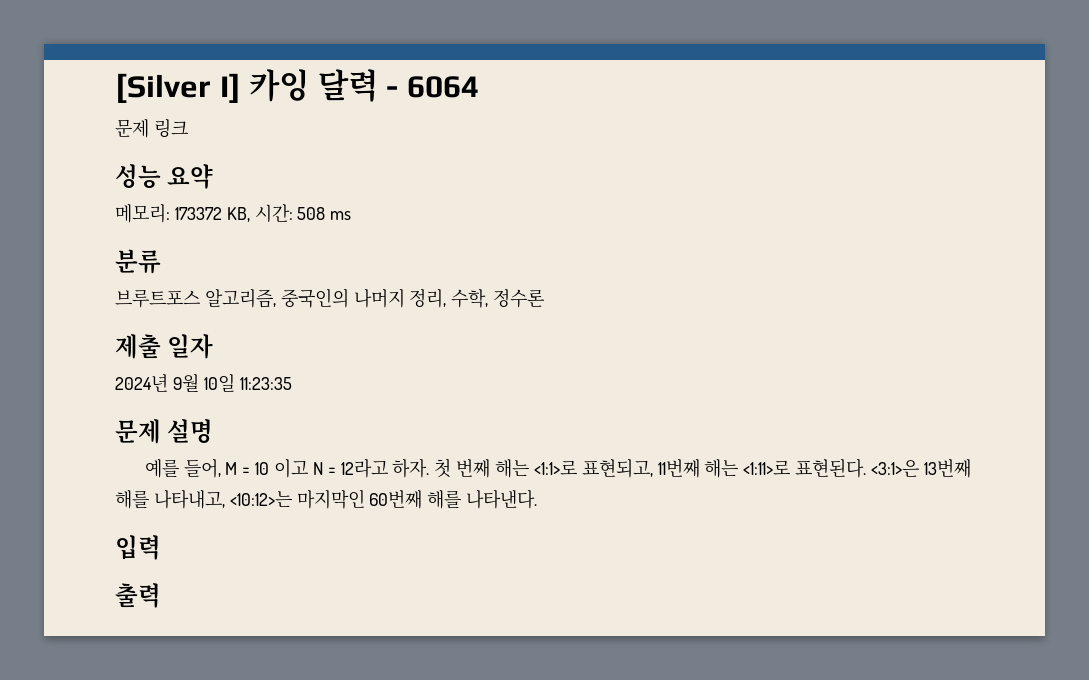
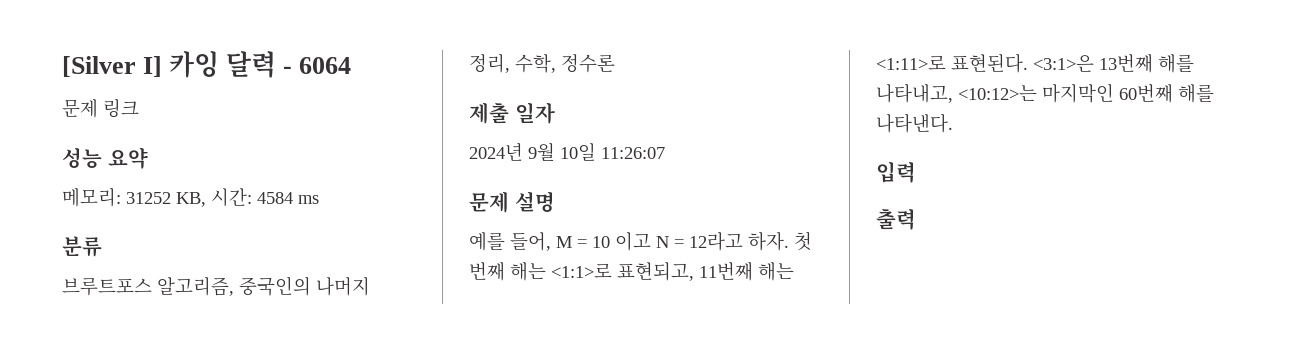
- 메모리: 173372 KB, 시간: 508 ms
+ 메모리: 31252 KB, 시간: 4584 ms
- 2024년 9월 10일 11:23:35
+ 2024년 9월 10일 11:26:07

